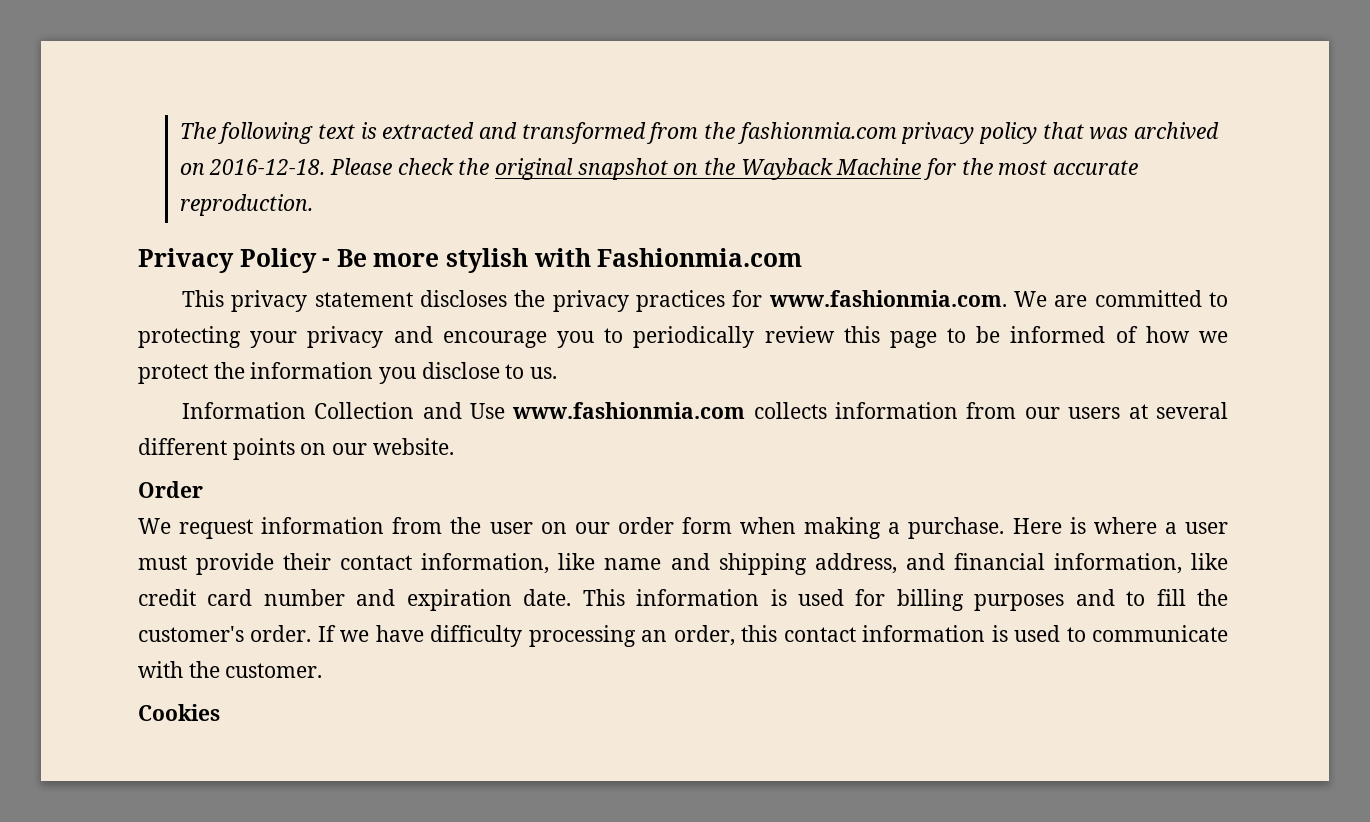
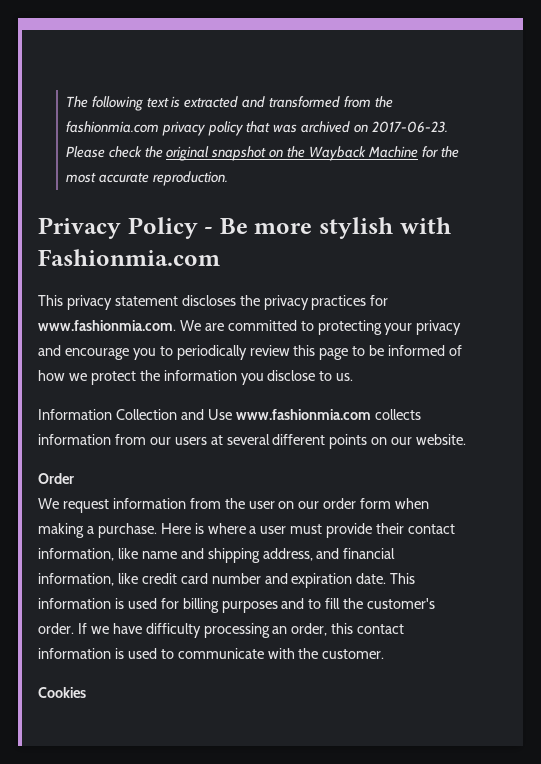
- The following text is extracted and transformed from the fashionmia.com privacy policy that was archived on 2016-12-18.
+ The following text is extracted and transformed from the fashionmia.com privacy policy that was archived on 2017-06-23.

